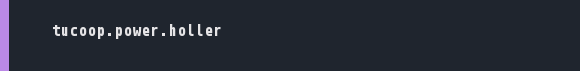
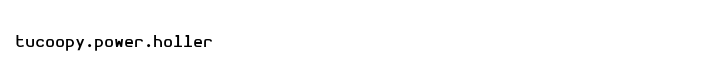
- tucoop.power.holler
+ tucoopy.power.holler

